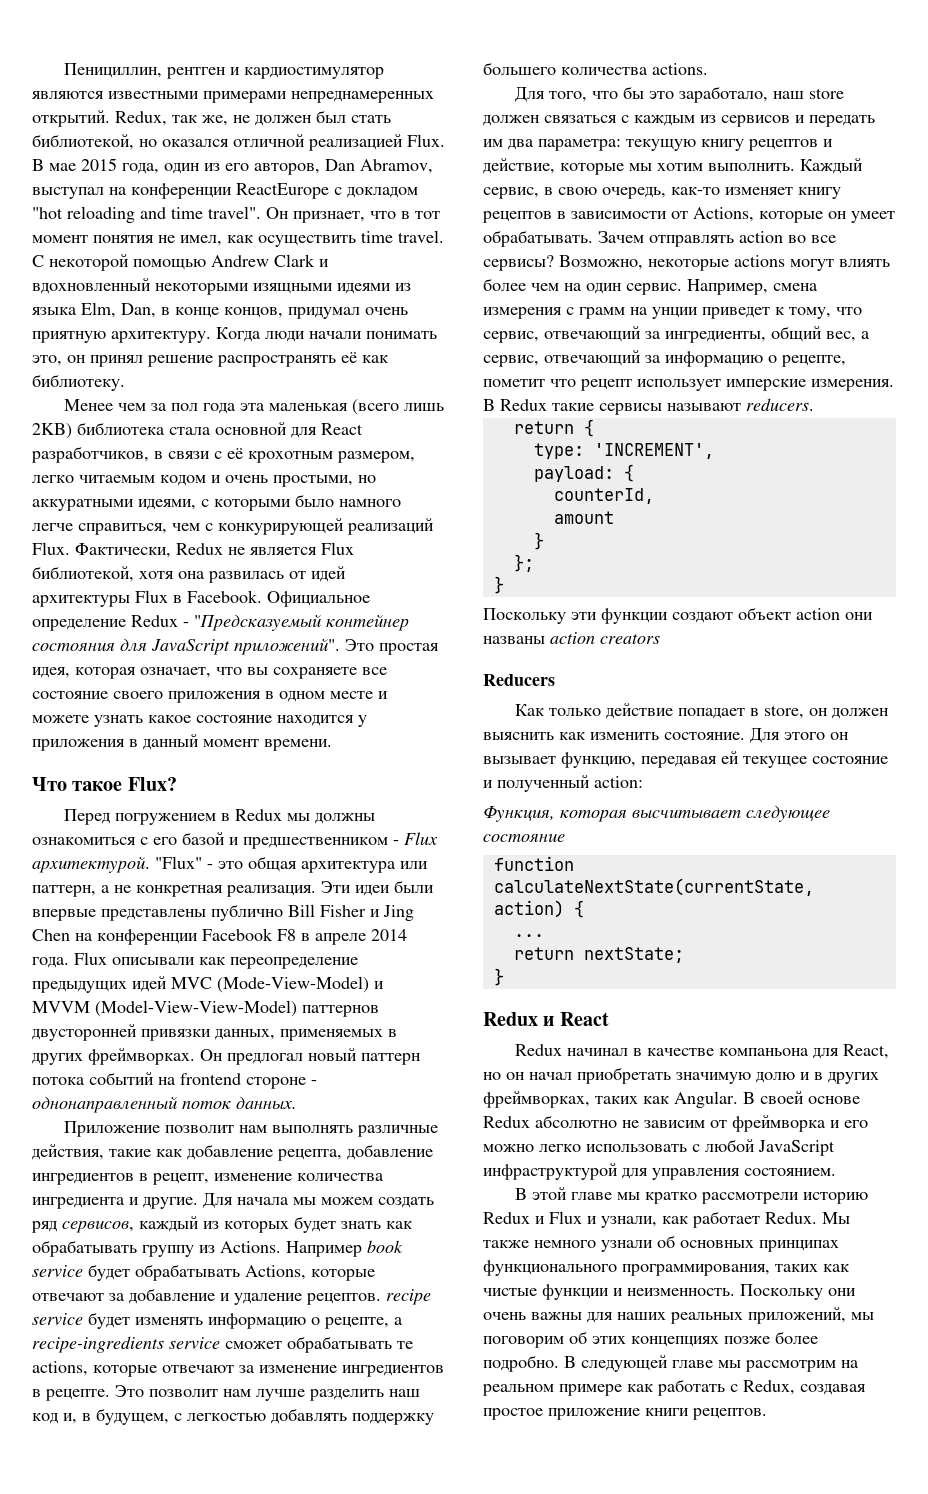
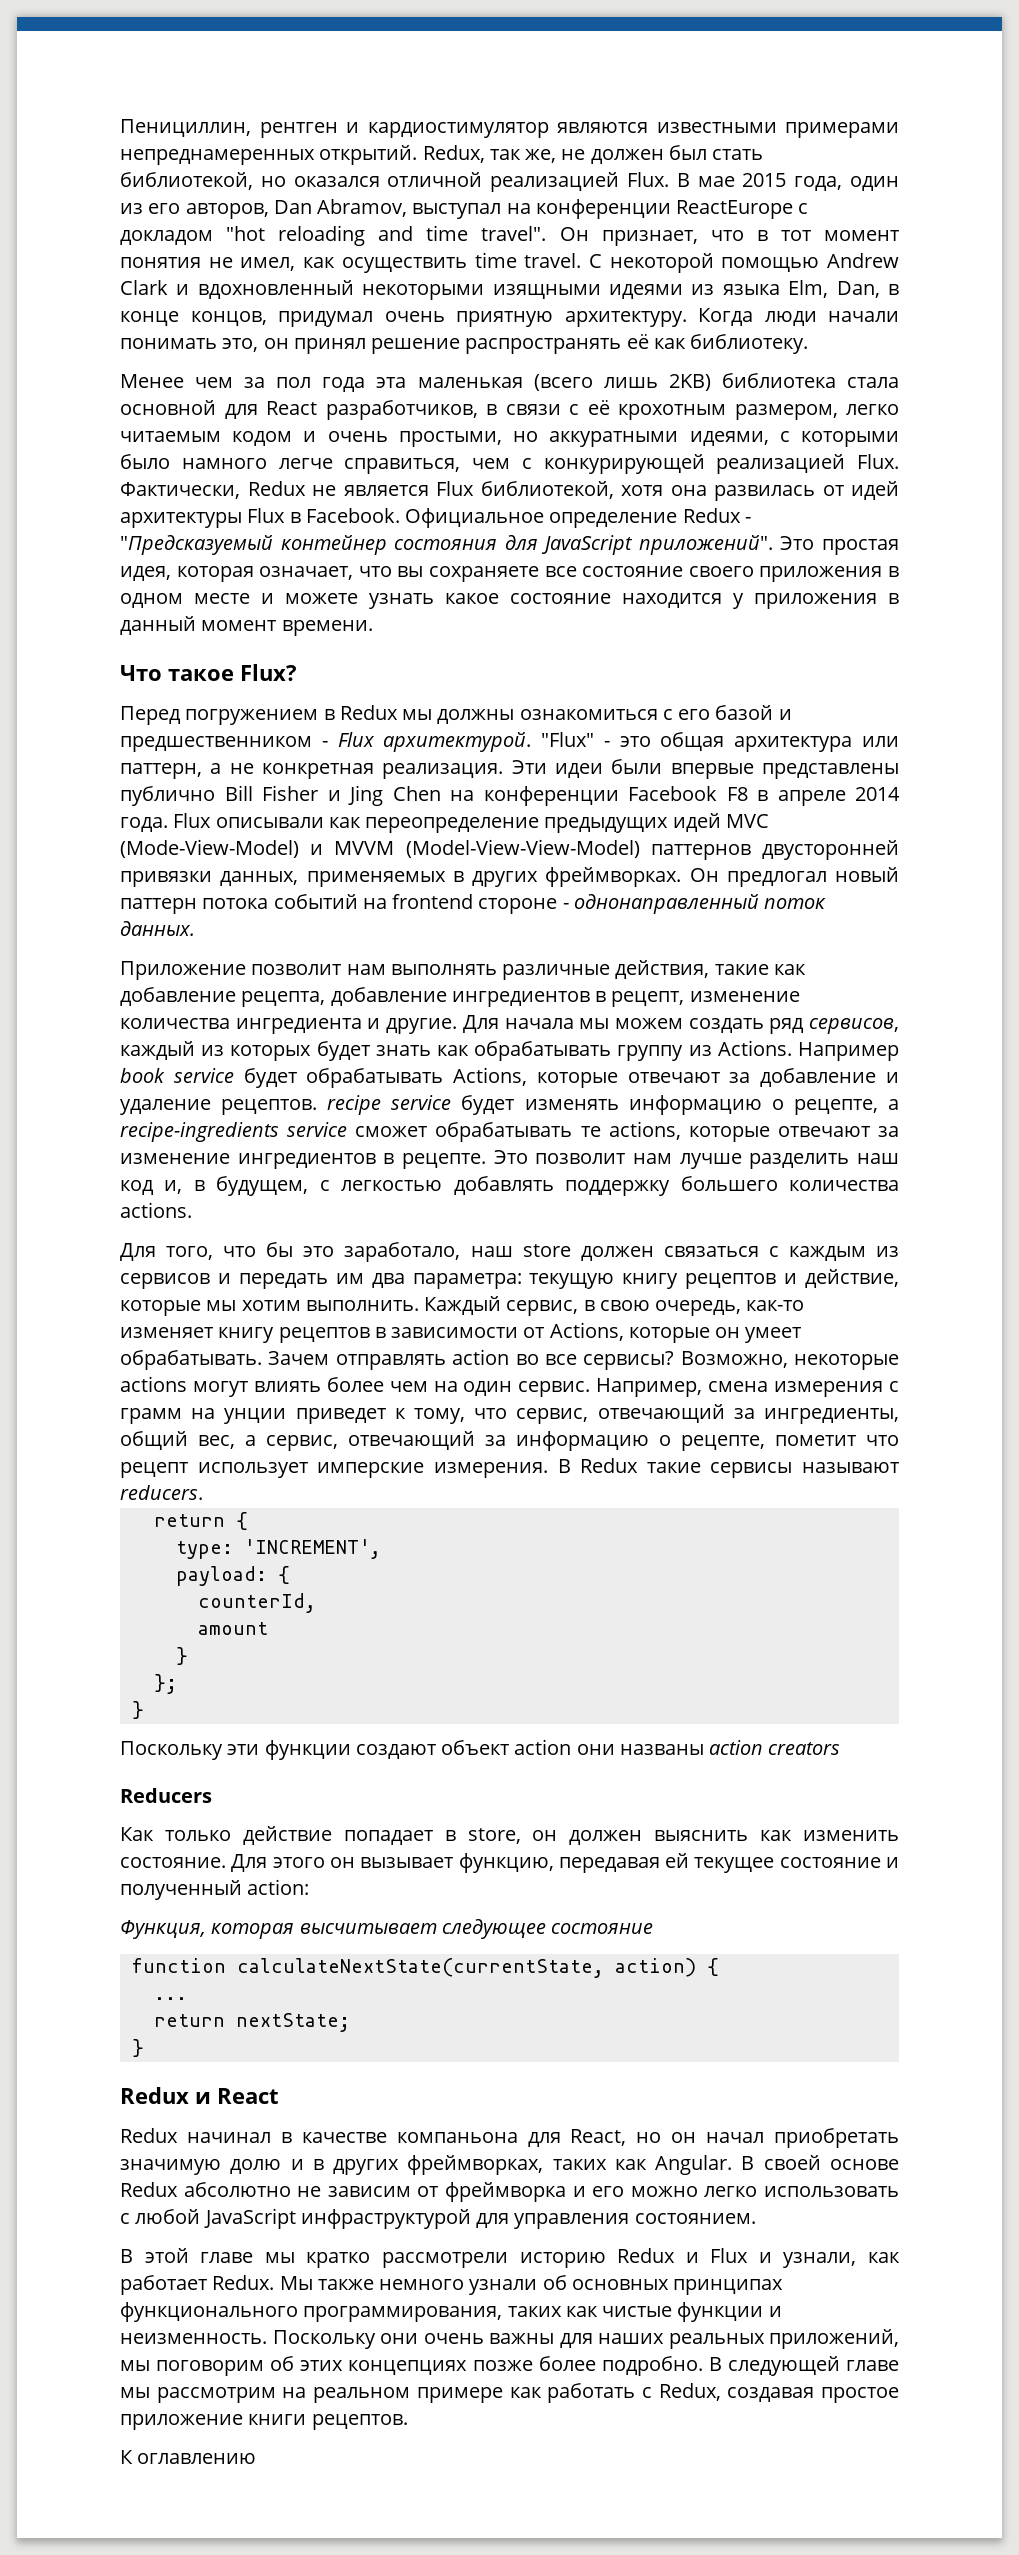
- Менее чем за пол года эта маленькая (всего лишь 2KB) библиотека стала основной для React разработчиков, в связи с её крохотным размером, легко читаемым кодом и очень простыми, но аккуратными идеями, с которыми было намного легче справиться, чем с конкурирующей реализаций Flux.
+ Менее чем за пол года эта маленькая (всего лишь 2KB) библиотека стала основной для React разработчиков, в связи с её крохотным размером, легко читаемым кодом и очень простыми, но аккуратными идеями, с которыми было намного легче справиться, чем с конкурирующей реализацией Flux.
+ К оглавлению

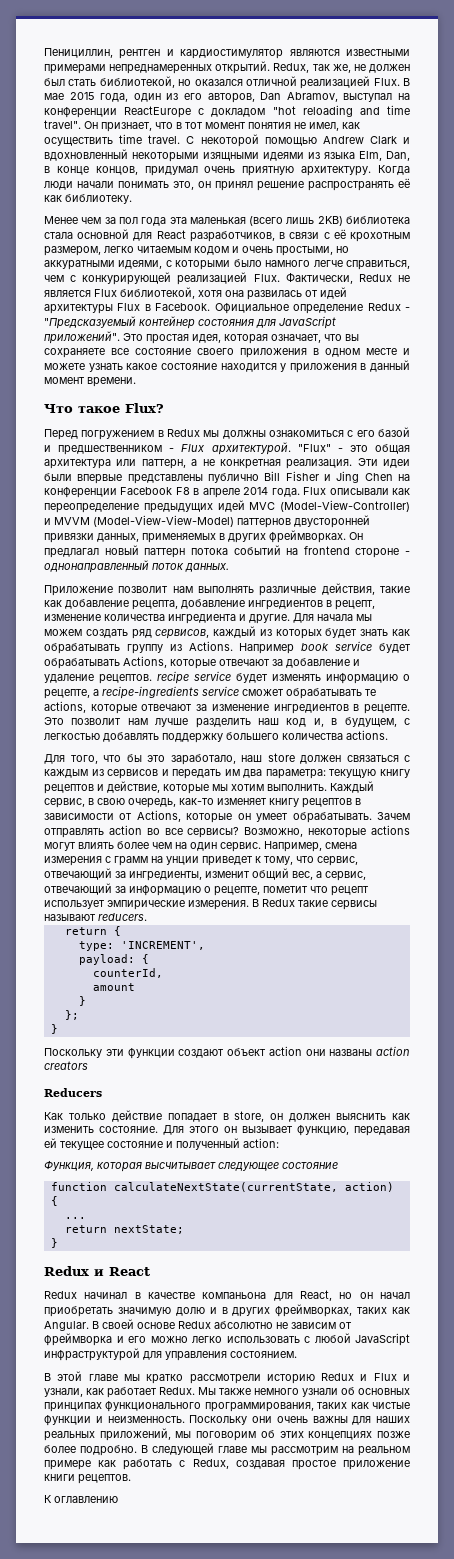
- Flux описывали как переопределение предыдущих идей MVC (Mode-View-Model) и MVVM (Model-View-View-Model) паттернов двусторонней привязки данных, применяемых в других фреймворках.
+ Flux описывали как переопределение предыдущих идей MVC (Model-View-Controller) и MVVM (Model-View-View-Model) паттернов двусторонней привязки данных, применяемых в других фреймворках.
- Он предлогал новый паттерн потока событий на frontend стороне - однонаправленный поток данных.
+ Он предлагал новый паттерн потока событий на frontend стороне - однонаправленный поток данных.
- Например, смена измерения с грамм на унции приведет к тому, что сервис, отвечающий за ингредиенты, общий вес, а сервис, отвечающий за информацию о рецепте, пометит что рецепт использует имперские измерения.
+ Например, смена измерения с грамм на унции приведет к тому, что сервис, отвечающий за ингредиенты, изменит общий вес, а сервис, отвечающий за информацию о рецепте, пометит что рецепт использует эмпирические измерения.

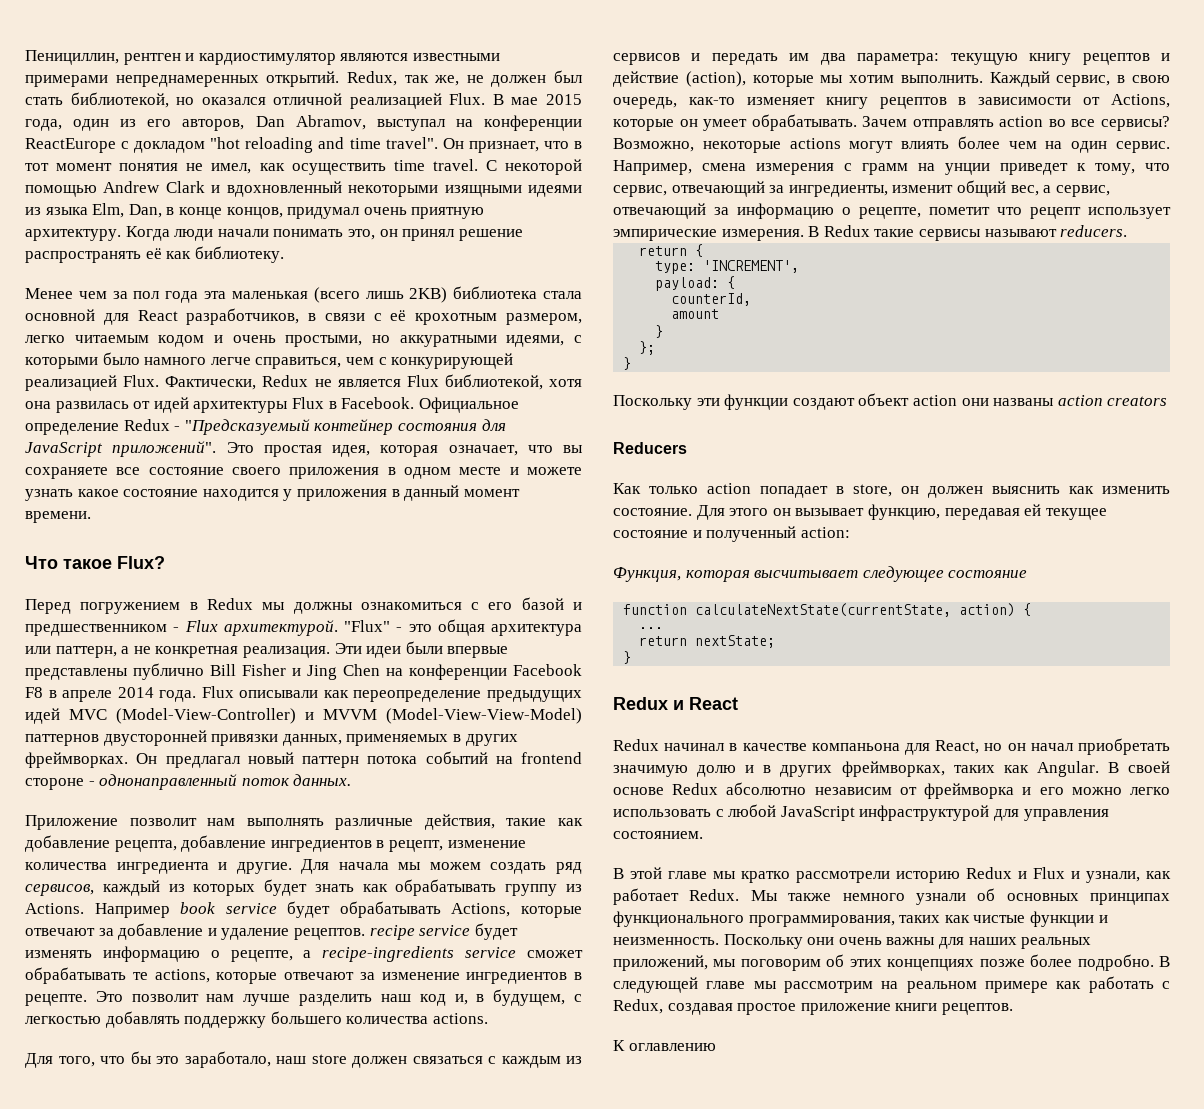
- Для того, что бы это заработало, наш store должен связаться с каждым из сервисов и передать им два параметра: текущую книгу рецептов и действие, которые мы хотим выполнить.
+ Для того, что бы это заработало, наш store должен связаться с каждым из сервисов и передать им два параметра: текущую книгу рецептов и действие (action), которые мы хотим выполнить.
- Как только действие попадает в store, он должен выяснить как изменить состояние.
+ Как только action попадает в store, он должен выяснить как изменить состояние.
- В своей основе Redux абсолютно не зависим от фреймворка и его можно легко использовать с любой JavaScript инфраструктурой для управления состоянием.
+ В своей основе Redux абсолютно независим от фреймворка и его можно легко использовать с любой JavaScript инфраструктурой для управления состоянием.

